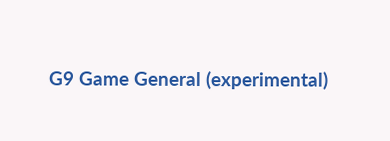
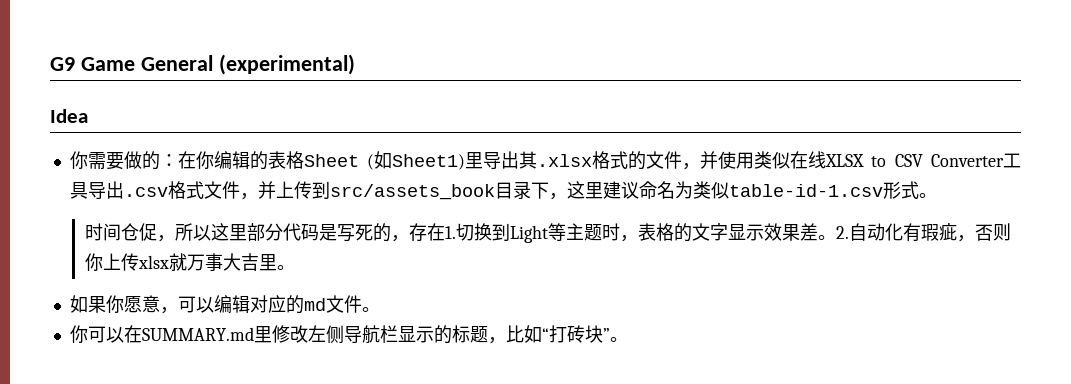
+ Idea
+ 你需要做的：在你编辑的表格Sheet (如Sheet1)里导出其.xlsx格式的文件，并使用类似在线XLSX to CSV Converter工具导出.csv格式文件，并上传到src/assets_book目录下，这里建议命名为类似table-id-1.csv形式。
+ 时间仓促，所以这里部分代码是写死的，存在1.切换到Light等主题时，表格的文字显示效果差。2.自动化有瑕疵，否则你上传xlsx就万事大吉里。
+ 如果你愿意，可以编辑对应的md文件。
+ 你可以在SUMMARY.md里修改左侧导航栏显示的标题，比如“打砖块”。

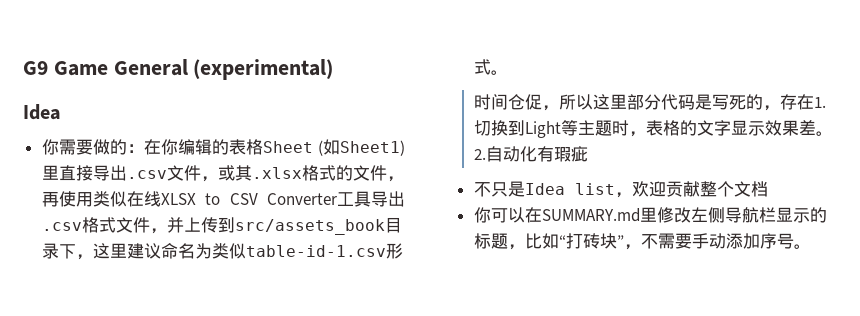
- 你需要做的：在你编辑的表格Sheet (如Sheet1)里导出其.xlsx格式的文件，并使用类似在线XLSX to CSV Converter工具导出.csv格式文件，并上传到src/assets_book目录下，这里建议命名为类似table-id-1.csv形式。
+ 你需要做的：在你编辑的表格Sheet (如Sheet1)里直接导出.csv文件，或其.xlsx格式的文件，再使用类似在线XLSX to CSV Converter工具导出.csv格式文件，并上传到src/assets_book目录下，这里建议命名为类似table-id-1.csv形式。
- 2.自动化有瑕疵，否则你上传xlsx就万事大吉里。
- 如果你愿意，可以编辑对应的md文件。
+ 2.自动化有瑕疵
+ 不只是Idea list，欢迎贡献整个文档
- 你可以在SUMMARY.md里修改左侧导航栏显示的标题，比如“打砖块”。
+ 你可以在SUMMARY.md里修改左侧导航栏显示的标题，比如“打砖块”，不需要手动添加序号。

